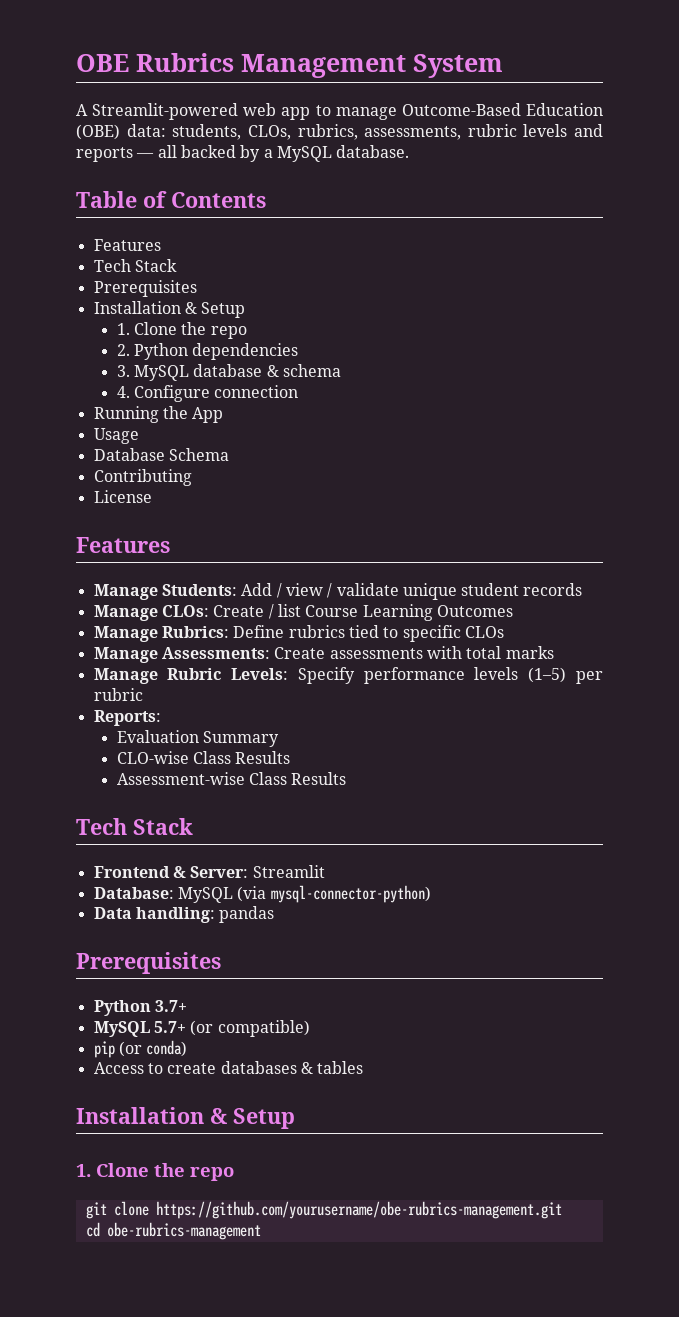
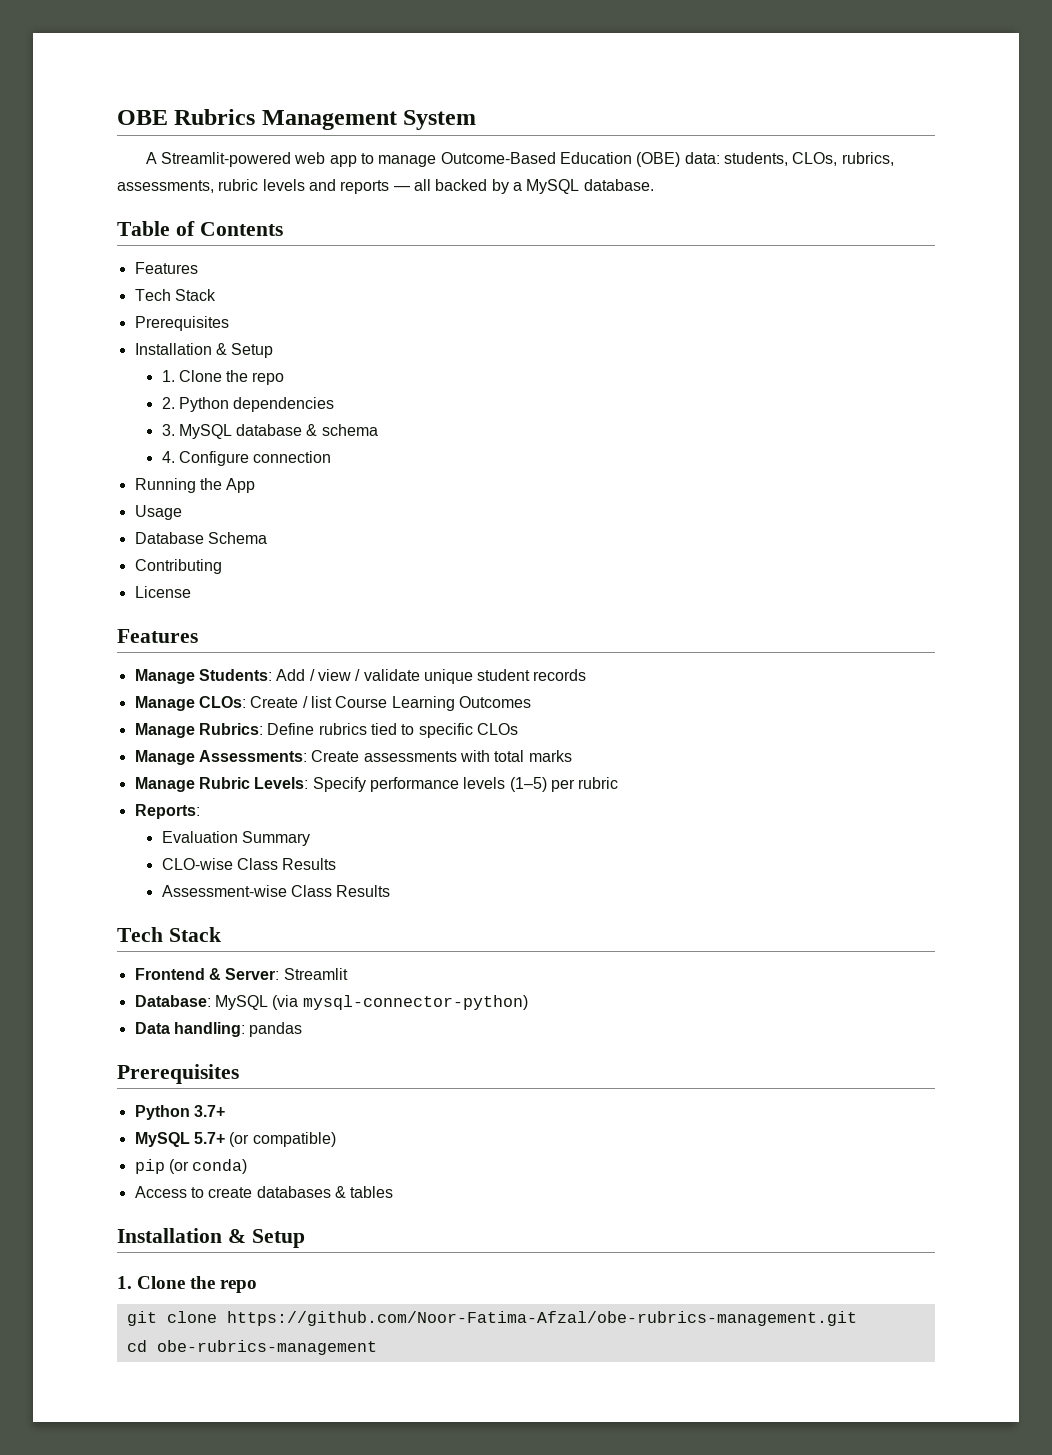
- git clone https://github.com/yourusername/obe-rubrics-management.git
+ git clone https://github.com/Noor-Fatima-Afzal/obe-rubrics-management.git

